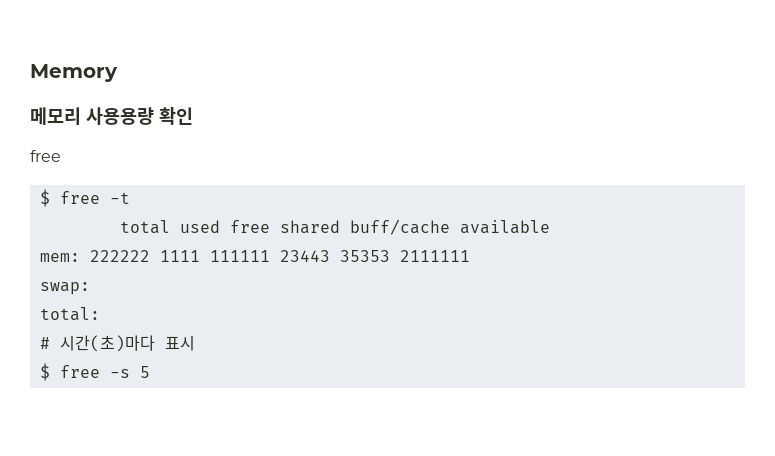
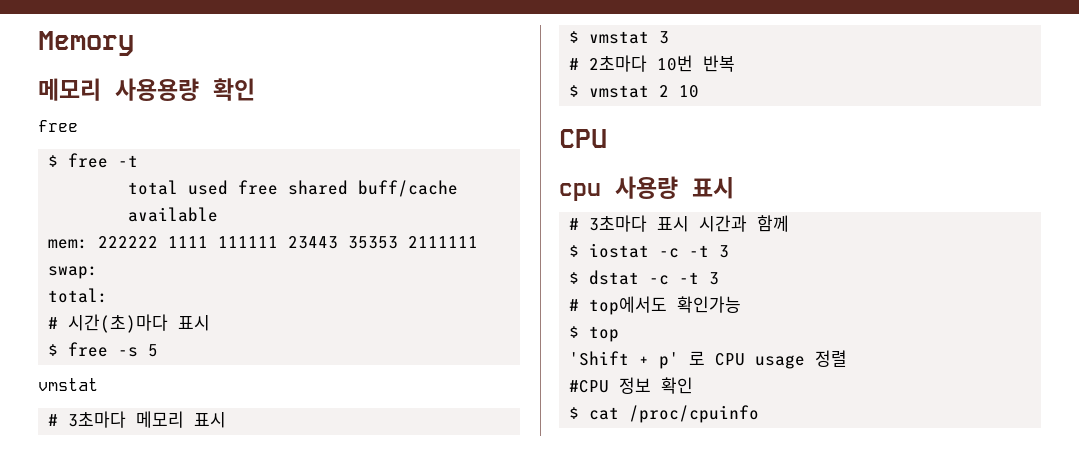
  $ free -s 5
+ vmstat
+ # 3초마다 메모리 표시
+ $ vmstat 3
+ # 2초마다 10번 반복
+ $ vmstat 2 10
+ CPU
+ cpu 사용량 표시
+ # 3초마다 표시 시간과 함께
+ $ iostat -c -t 3
+ $ dstat -c -t 3
+ # top에서도 확인가능
+ $ top
+ 'Shift + p' 로 CPU usage 정렬
+ #CPU 정보 확인
+ $ cat /proc/cpuinfo

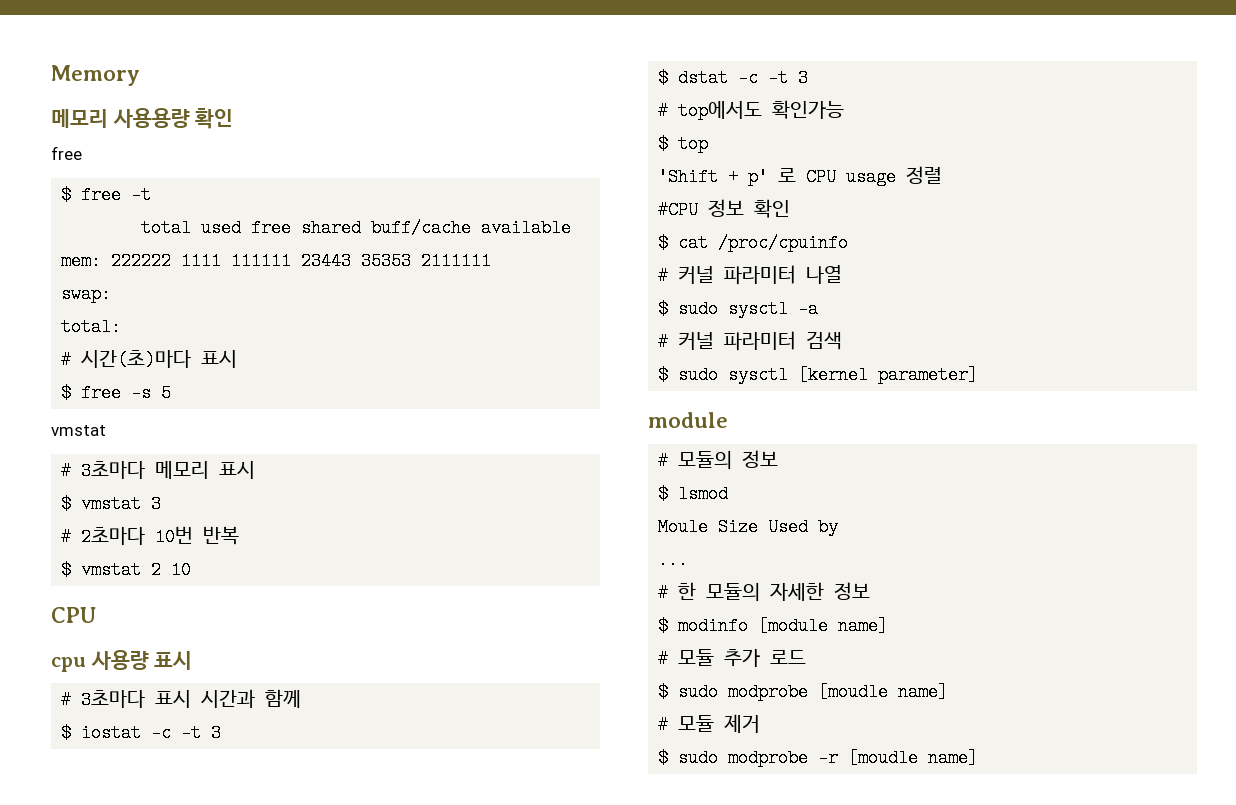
+ # 커널 파라미터 나열
+ $ sudo sysctl -a
+ # 커널 파라미터 검색
+ $ sudo sysctl [kernel parameter]
+ module
+ # 모듈의 정보
+ $ lsmod
+ Moule Size Used by
+ ...
+ # 한 모듈의 자세한 정보
+ $ modinfo [module name]
+ # 모듈 추가 로드
+ $ sudo modprobe [moudle name]
+ # 모듈 제거
+ $ sudo modprobe -r [moudle name]

